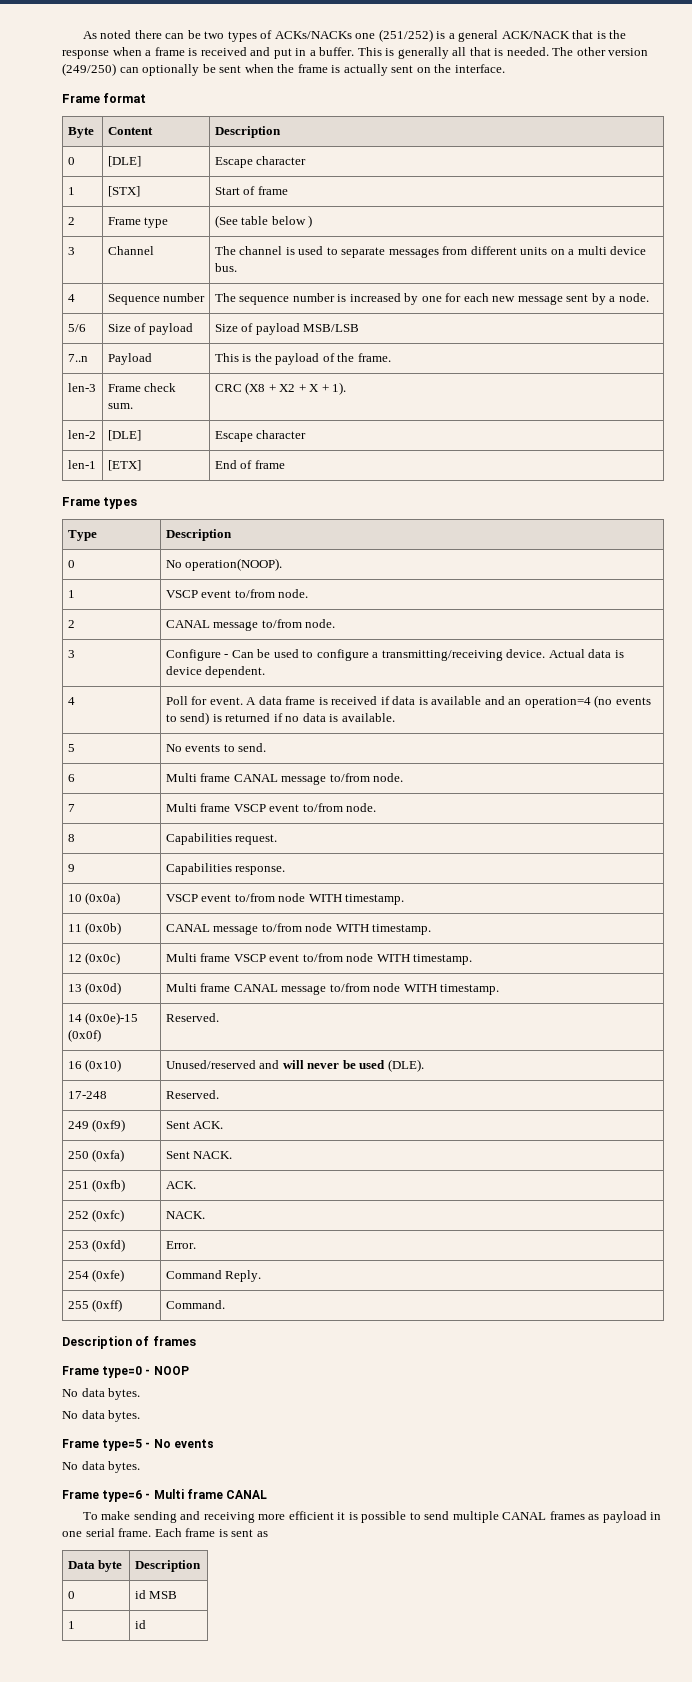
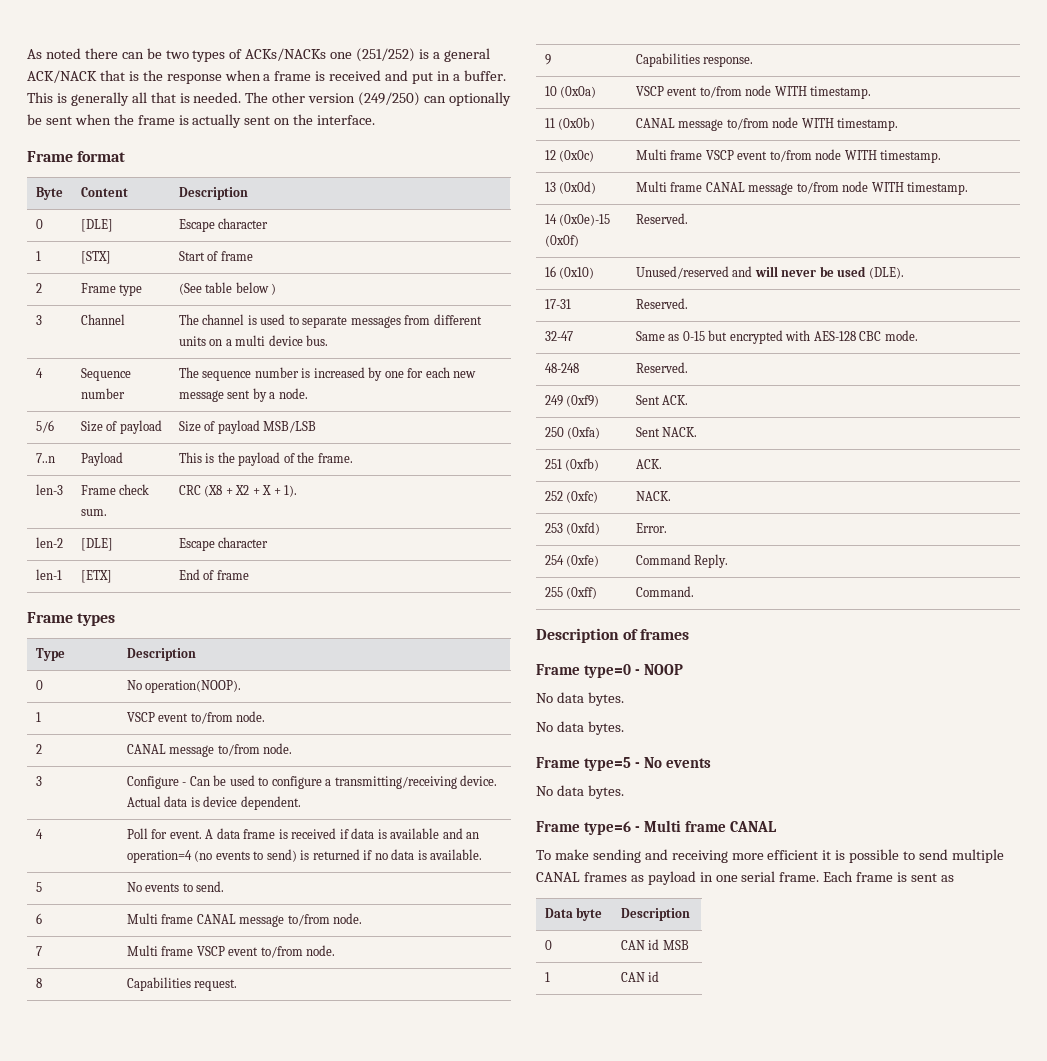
- 17-248 | Reserved.
+ 17-31 | Reserved.
+ 32-47 | Same as 0-15 but encrypted with AES-128 CBC mode.
+ 48-248 | Reserved.
- 0 | id MSB
+ 0 | CAN id MSB
- 1 | id
+ 1 | CAN id

